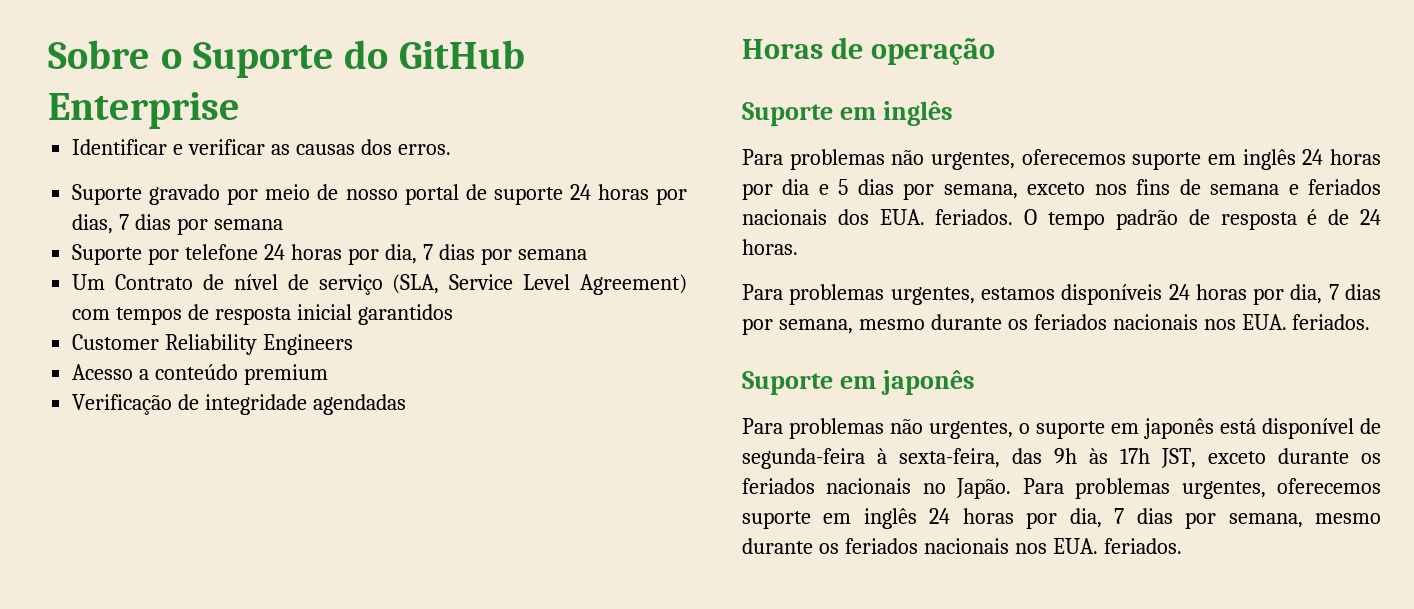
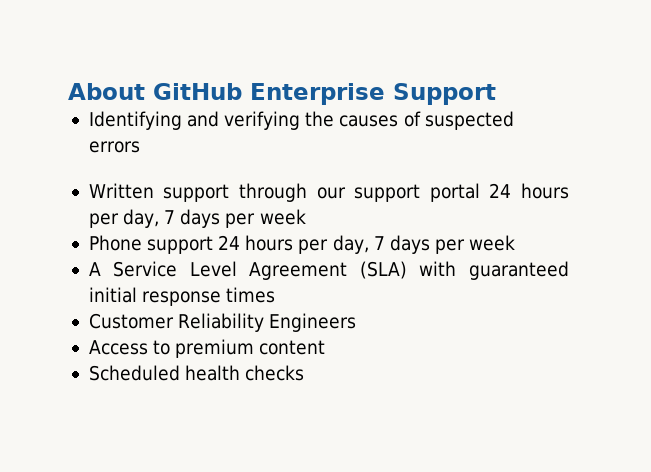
- Sobre o Suporte do GitHub Enterprise
- Identificar e verificar as causas dos erros.
- Suporte gravado por meio de nosso portal de suporte 24 horas por dias, 7 dias por semana
- Suporte por telefone 24 horas por dia, 7 dias por semana
- Um Contrato de nível de serviço (SLA, Service Level Agreement) com tempos de resposta inicial garantidos
+ About GitHub Enterprise Support
+ Identifying and verifying the causes of suspected errors
+ Written support through our support portal 24 hours per day, 7 days per week
+ Phone support 24 hours per day, 7 days per week
+ A Service Level Agreement (SLA) with guaranteed initial response times
  Customer Reliability Engineers
- Acesso a conteúdo premium
- Verificação de integridade agendadas
- Horas de operação
- Suporte em inglês
- Para problemas não urgentes, oferecemos suporte em inglês 24 horas por dia e 5 dias por semana, exceto nos fins de semana e feriados nacionais dos EUA. feriados. O tempo padrão de resposta é de 24 horas.
- Para problemas urgentes, estamos disponíveis 24 horas por dia, 7 dias por semana, mesmo durante os feriados nacionais nos EUA. feriados.
- Suporte em japonês
- Para problemas não urgentes, o suporte em japonês está disponível de segunda-feira à sexta-feira, das 9h às 17h JST, exceto durante os feriados nacionais no Japão. Para problemas urgentes, oferecemos suporte em inglês 24 horas por dia, 7 dias por semana, mesmo durante os feriados nacionais nos EUA. feriados.
+ Access to premium content
+ Scheduled health checks

